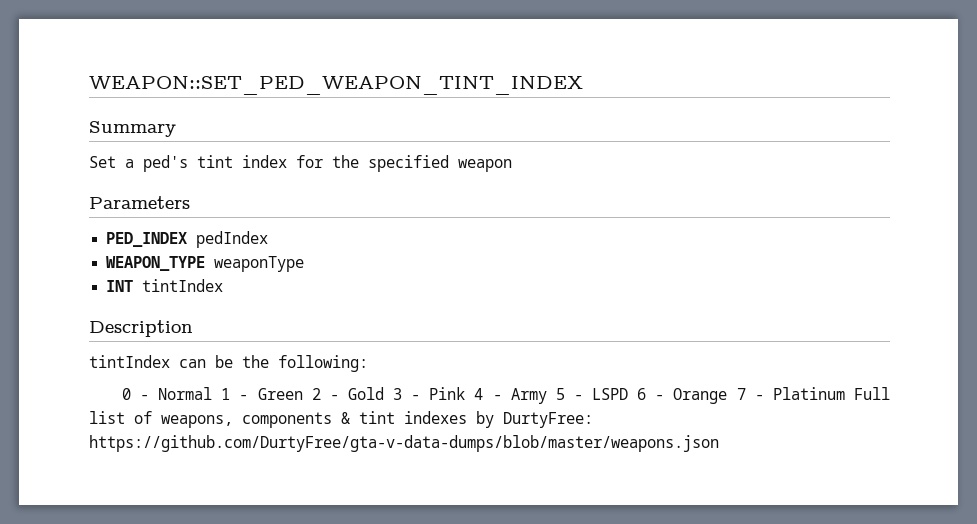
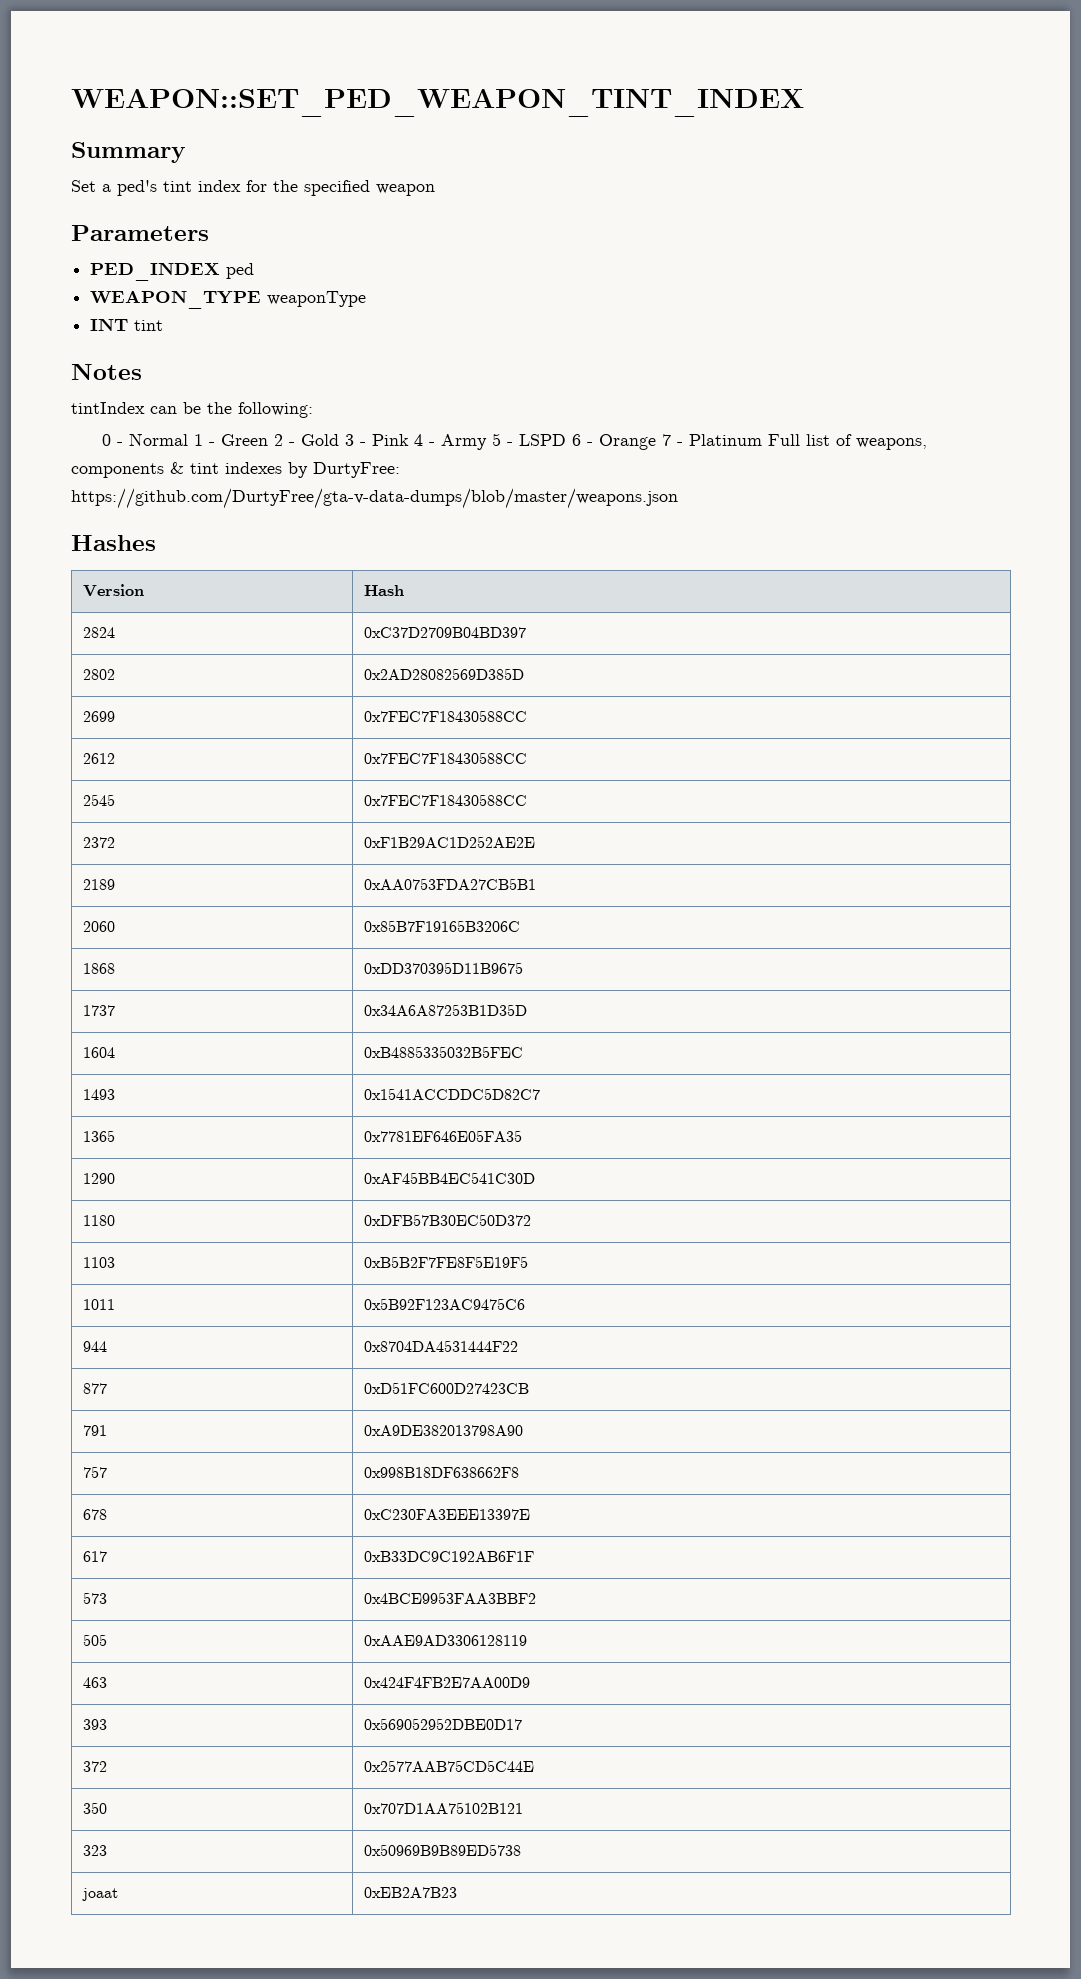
- PED_INDEX pedIndex
+ PED_INDEX ped
- INT tintIndex
- Description
+ INT tint
+ Notes
+ Hashes
+ Version | Hash
+ 2824 | 0xC37D2709B04BD397
+ 2802 | 0x2AD28082569D385D
+ 2699 | 0x7FEC7F18430588CC
+ 2612 | 0x7FEC7F18430588CC
+ 2545 | 0x7FEC7F18430588CC
+ 2372 | 0xF1B29AC1D252AE2E
+ 2189 | 0xAA0753FDA27CB5B1
+ 2060 | 0x85B7F19165B3206C
+ 1868 | 0xDD370395D11B9675
+ 1737 | 0x34A6A87253B1D35D
+ 1604 | 0xB4885335032B5FEC
+ 1493 | 0x1541ACCDDC5D82C7
+ 1365 | 0x7781EF646E05FA35
+ 1290 | 0xAF45BB4EC541C30D
+ 1180 | 0xDFB57B30EC50D372
+ 1103 | 0xB5B2F7FE8F5E19F5
+ 1011 | 0x5B92F123AC9475C6
+ 944 | 0x8704DA4531444F22
+ 877 | 0xD51FC600D27423CB
+ 791 | 0xA9DE382013798A90
+ 757 | 0x998B18DF638662F8
+ 678 | 0xC230FA3EEE13397E
+ 617 | 0xB33DC9C192AB6F1F
+ 573 | 0x4BCE9953FAA3BBF2
+ 505 | 0xAAE9AD3306128119
+ 463 | 0x424F4FB2E7AA00D9
+ 393 | 0x569052952DBE0D17
+ 372 | 0x2577AAB75CD5C44E
+ 350 | 0x707D1AA75102B121
+ 323 | 0x50969B9B89ED5738
+ joaat | 0xEB2A7B23

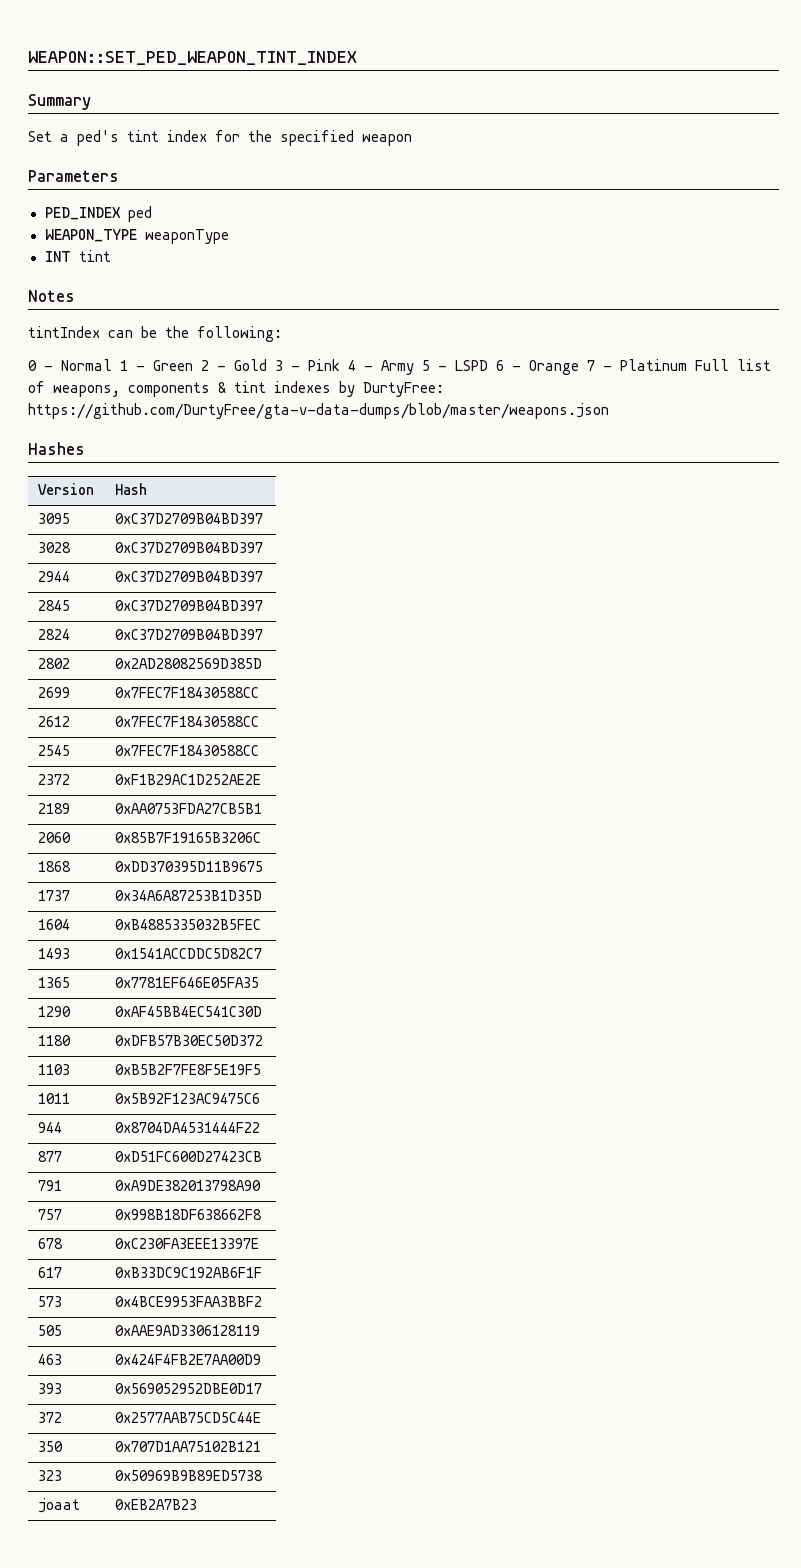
+ 3095 | 0xC37D2709B04BD397
+ 3028 | 0xC37D2709B04BD397
+ 2944 | 0xC37D2709B04BD397
+ 2845 | 0xC37D2709B04BD397

